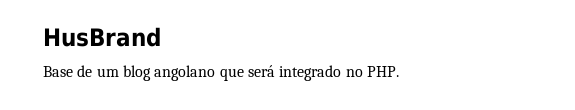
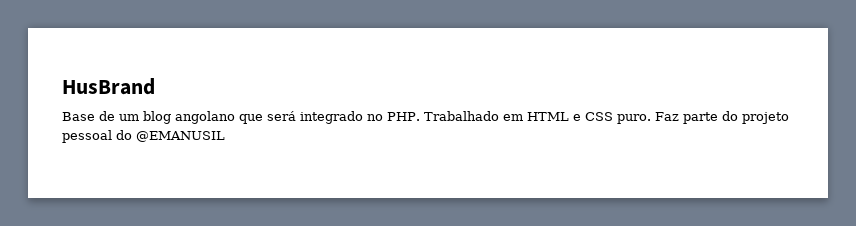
- Base de um blog angolano que será integrado no PHP.
+ Base de um blog angolano que será integrado no PHP. Trabalhado em HTML e CSS puro. Faz parte do projeto pessoal do @EMANUSIL

